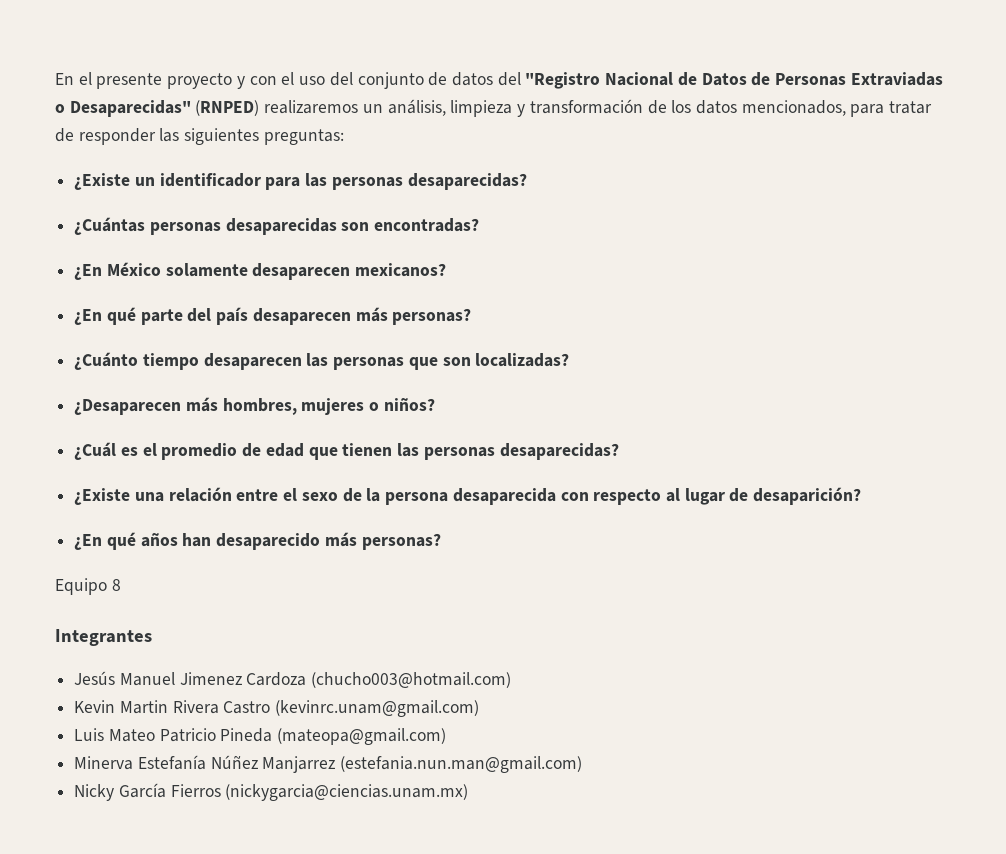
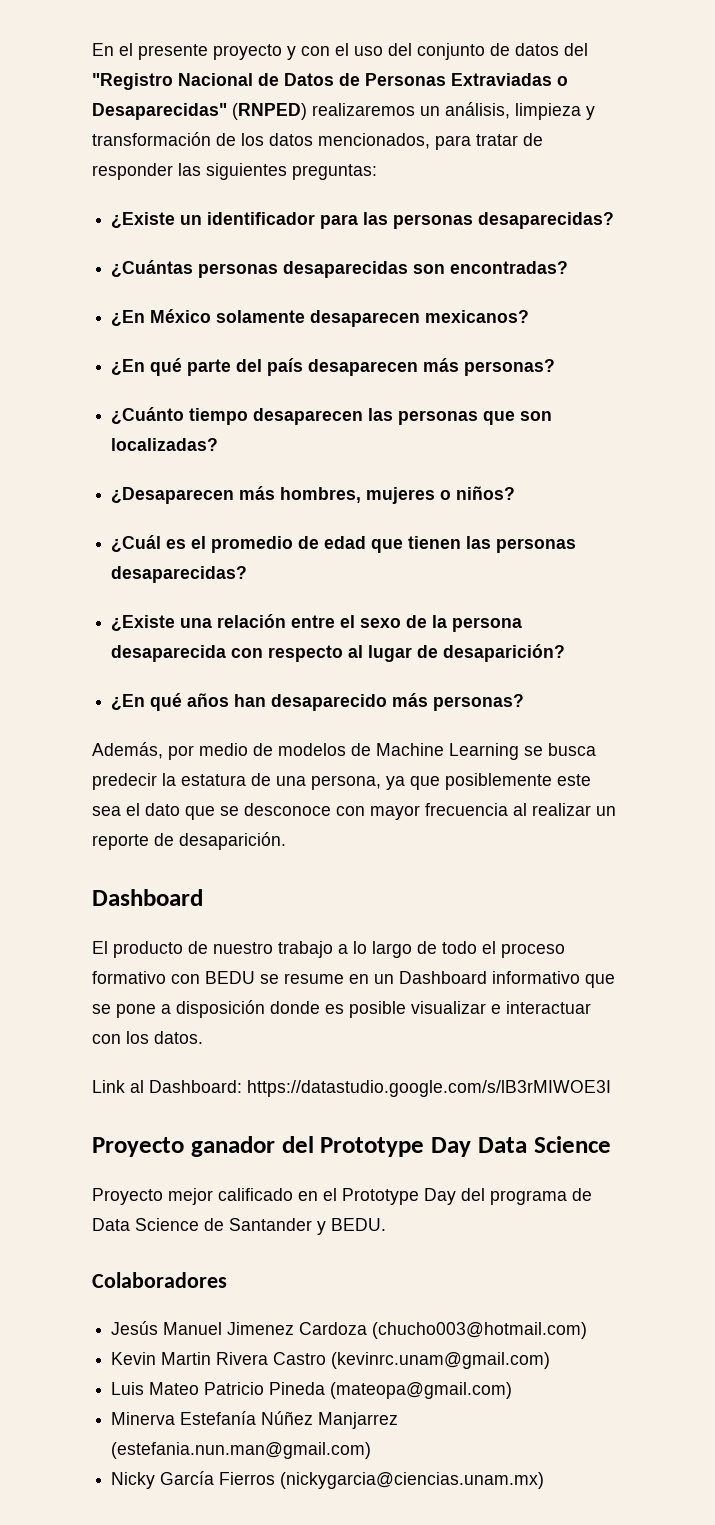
- Equipo 8
- Integrantes
+ Además, por medio de modelos de Machine Learning se busca predecir la estatura de una persona, ya que posiblemente este sea el dato que se desconoce con mayor frecuencia al realizar un reporte de desaparición.
+ Dashboard
+ El producto de nuestro trabajo a lo largo de todo el proceso formativo con BEDU se resume en un Dashboard informativo que se pone a disposición donde es posible visualizar e interactuar con los datos.
+ Link al Dashboard: https://datastudio.google.com/s/lB3rMIWOE3I
+ Proyecto ganador del Prototype Day Data Science
+ Proyecto mejor calificado en el Prototype Day del programa de Data Science de Santander y BEDU.
+ Colaboradores

